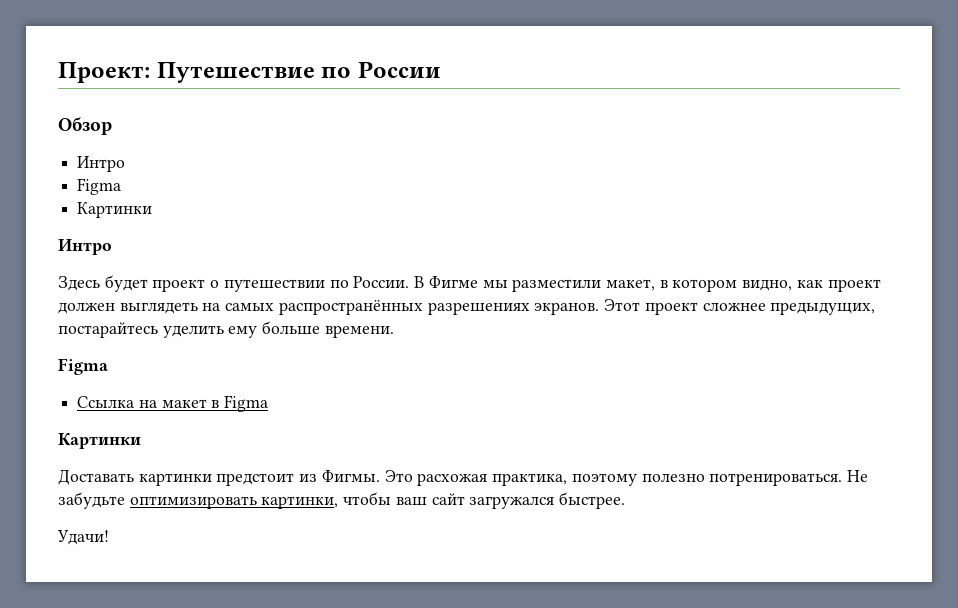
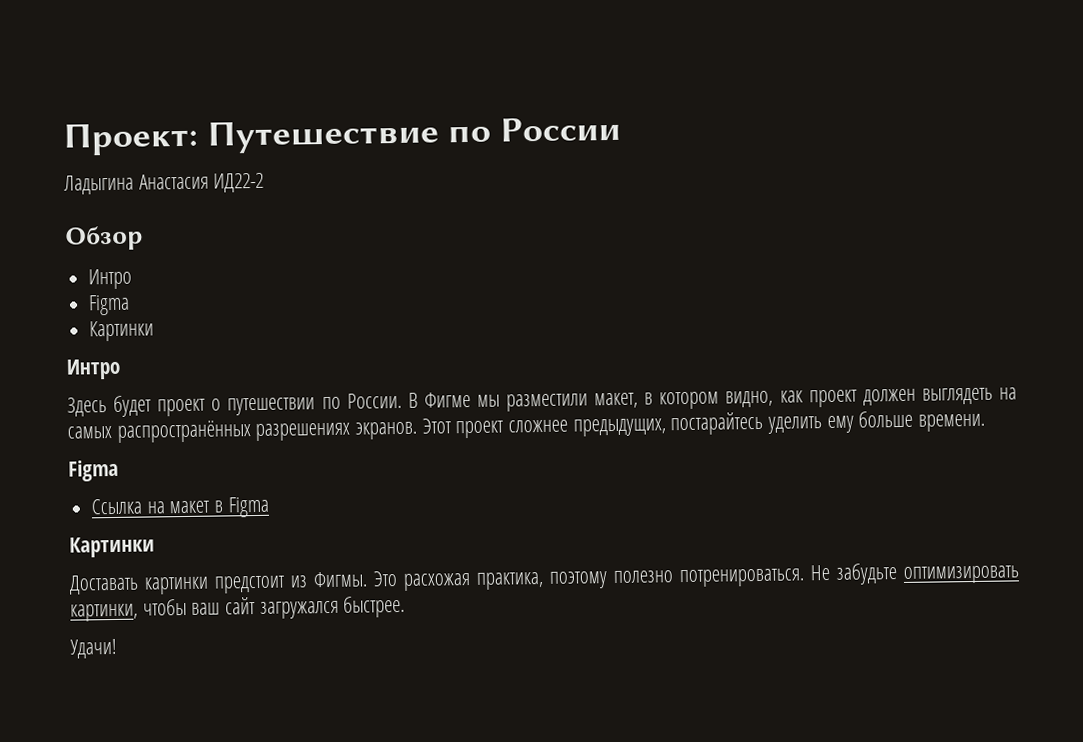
+ Ладыгина Анастасия ИД22-2

